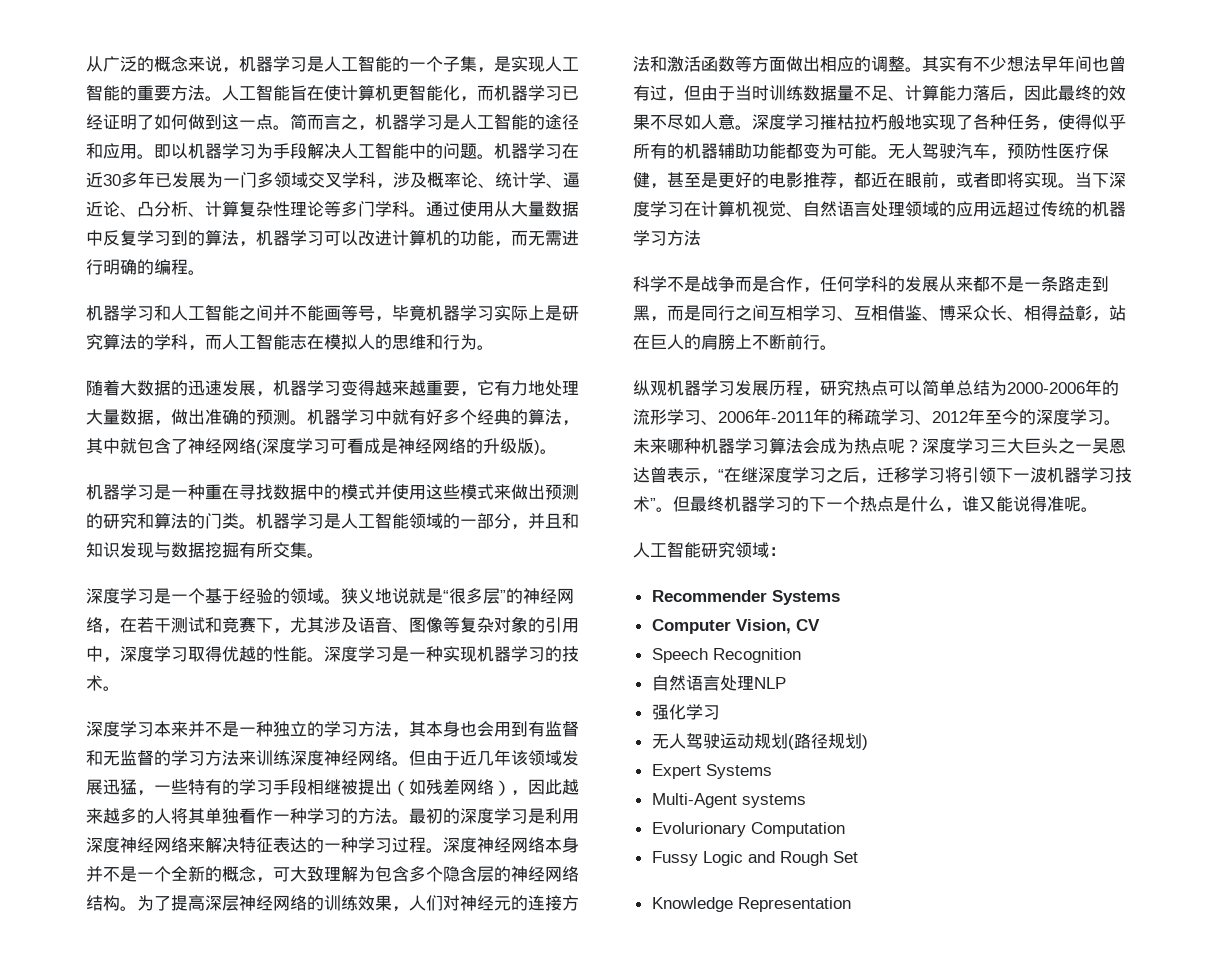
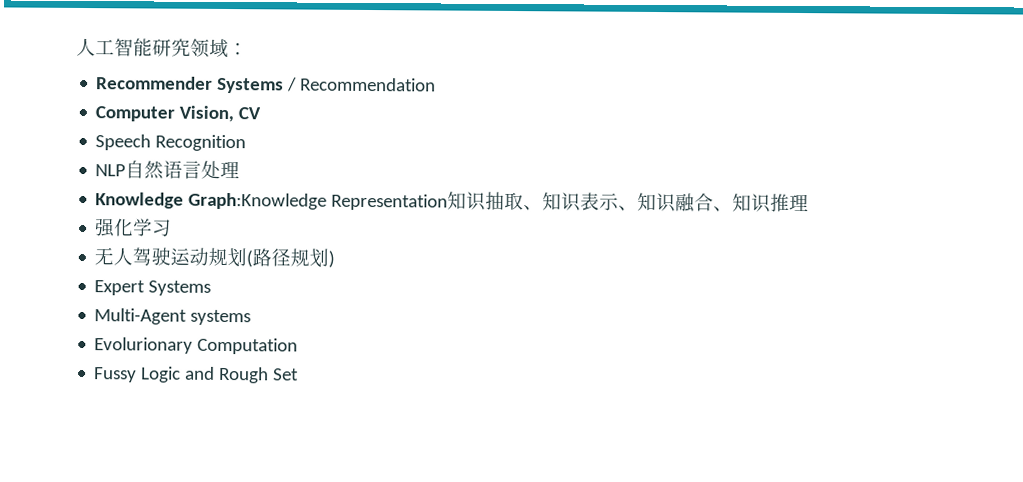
- 从广泛的概念来说，机器学习是人工智能的一个子集，是实现人工智能的重要方法。人工智能旨在使计算机更智能化，而机器学习已经证明了如何做到这一点。简而言之，机器学习是人工智能的途径和应用。即以机器学习为手段解决人工智能中的问题。机器学习在近30多年已发展为一门多领域交叉学科，涉及概率论、统计学、逼近论、凸分析、计算复杂性理论等多门学科。通过使用从大量数据中反复学习到的算法，机器学习可以改进计算机的功能，而无需进行明确的编程。
- 机器学习和人工智能之间并不能画等号，毕竟机器学习实际上是研究算法的学科，而人工智能志在模拟人的思维和行为。
- 随着大数据的迅速发展，机器学习变得越来越重要，它有力地处理大量数据，做出准确的预测。机器学习中就有好多个经典的算法，其中就包含了神经网络(深度学习可看成是神经网络的升级版)。
- 机器学习是一种重在寻找数据中的模式并使用这些模式来做出预测的研究和算法的门类。机器学习是人工智能领域的一部分，并且和知识发现与数据挖掘有所交集。
- 深度学习是一个基于经验的领域。狭义地说就是“很多层”的神经网络，在若干测试和竞赛下，尤其涉及语音、图像等复杂对象的引用中，深度学习取得优越的性能。深度学习是一种实现机器学习的技术。
- 深度学习本来并不是一种独立的学习方法，其本身也会用到有监督和无监督的学习方法来训练深度神经网络。但由于近几年该领域发展迅猛，一些特有的学习手段相继被提出（如残差网络），因此越来越多的人将其单独看作一种学习的方法。最初的深度学习是利用深度神经网络来解决特征表达的一种学习过程。深度神经网络本身并不是一个全新的概念，可大致理解为包含多个隐含层的神经网络结构。为了提高深层神经网络的训练效果，人们对神经元的连接方法和激活函数等方面做出相应的调整。其实有不少想法早年间也曾有过，但由于当时训练数据量不足、计算能力落后，因此最终的效果不尽如人意。深度学习摧枯拉朽般地实现了各种任务，使得似乎所有的机器辅助功能都变为可能。无人驾驶汽车，预防性医疗保健，甚至是更好的电影推荐，都近在眼前，或者即将实现。当下深度学习在计算机视觉、自然语言处理领域的应用远超过传统的机器学习方法
- 科学不是战争而是合作，任何学科的发展从来都不是一条路走到黑，而是同行之间互相学习、互相借鉴、博采众长、相得益彰，站在巨人的肩膀上不断前行。
- 纵观机器学习发展历程，研究热点可以简单总结为2000-2006年的流形学习、2006年-2011年的稀疏学习、2012年至今的深度学习。未来哪种机器学习算法会成为热点呢？深度学习三大巨头之一吴恩达曾表示，“在继深度学习之后，迁移学习将引领下一波机器学习技术”。但最终机器学习的下一个热点是什么，谁又能说得准呢。
- Recommender Systems
+ Recommender Systems / Recommendation
- 自然语言处理NLP
+ NLP自然语言处理
+ Knowledge Graph:Knowledge Representation知识抽取、知识表示、知识融合、知识推理
- Knowledge Representation

